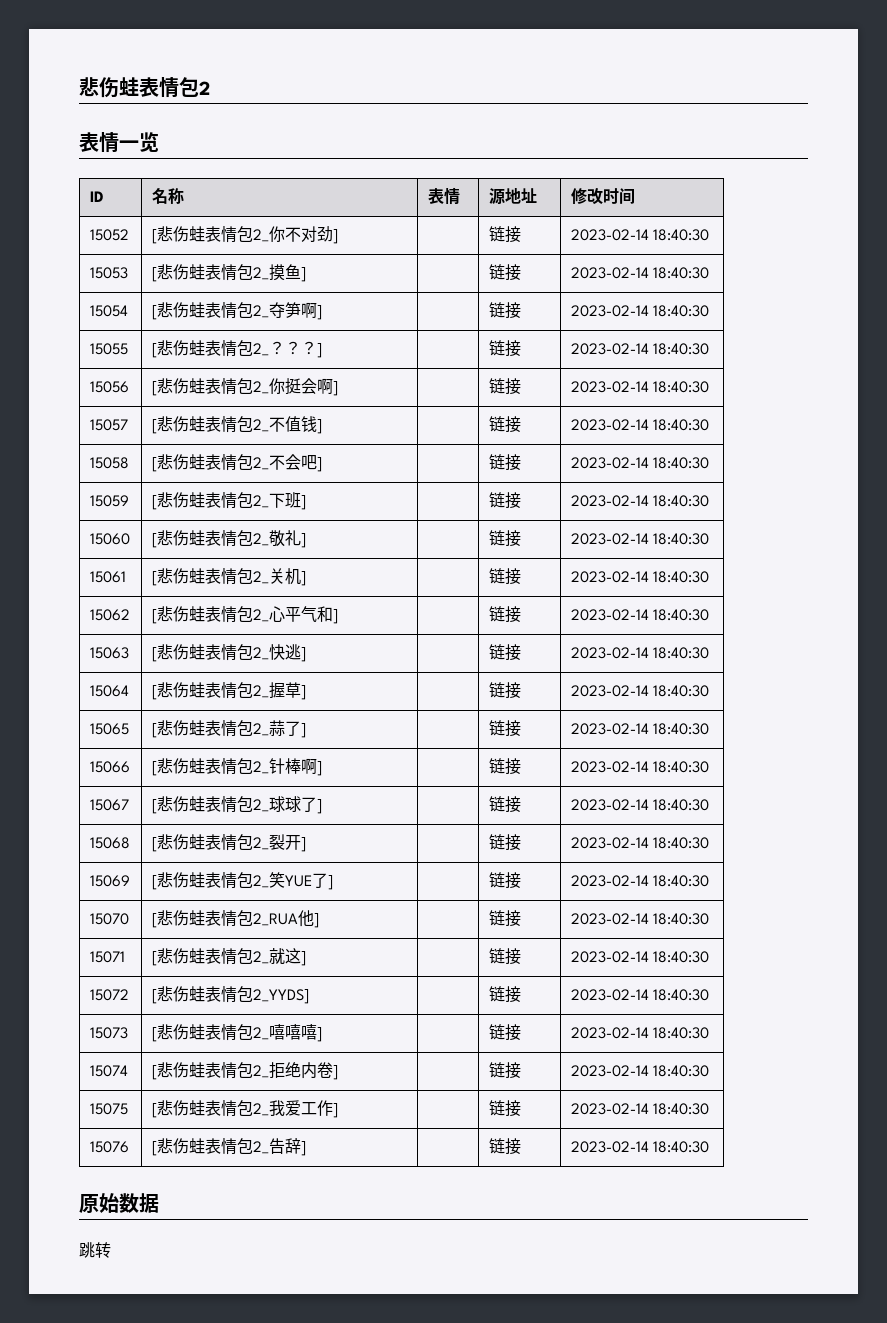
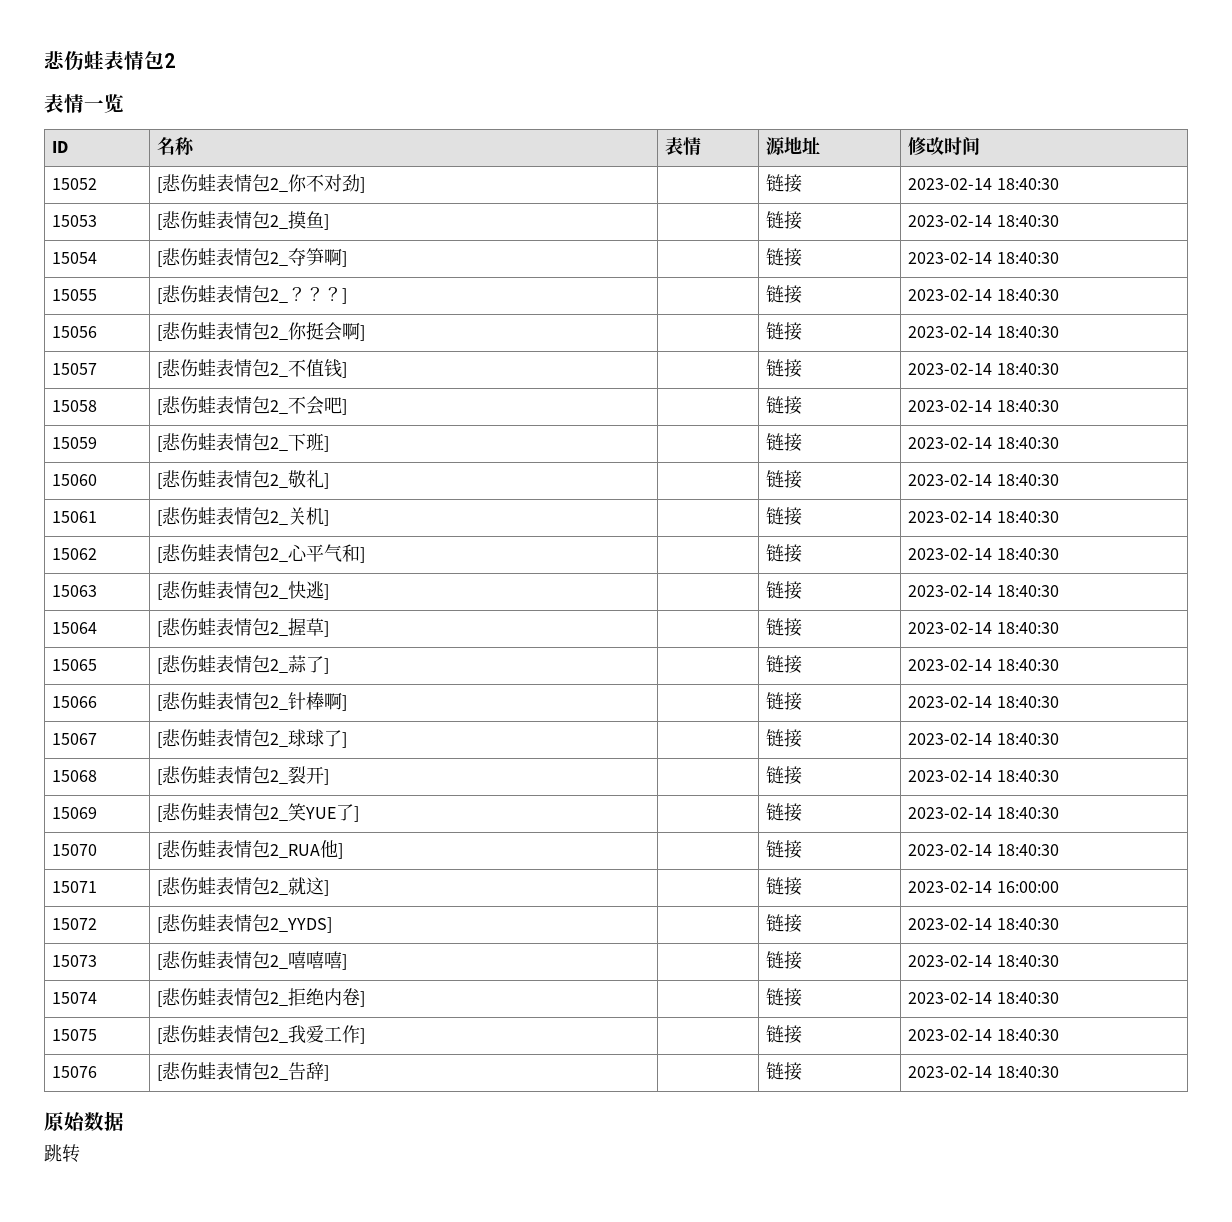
- 15071 | [悲伤蛙表情包2_就这] | | 链接 | 2023-02-14 18:40:30
+ 15071 | [悲伤蛙表情包2_就这] | | 链接 | 2023-02-14 16:00:00

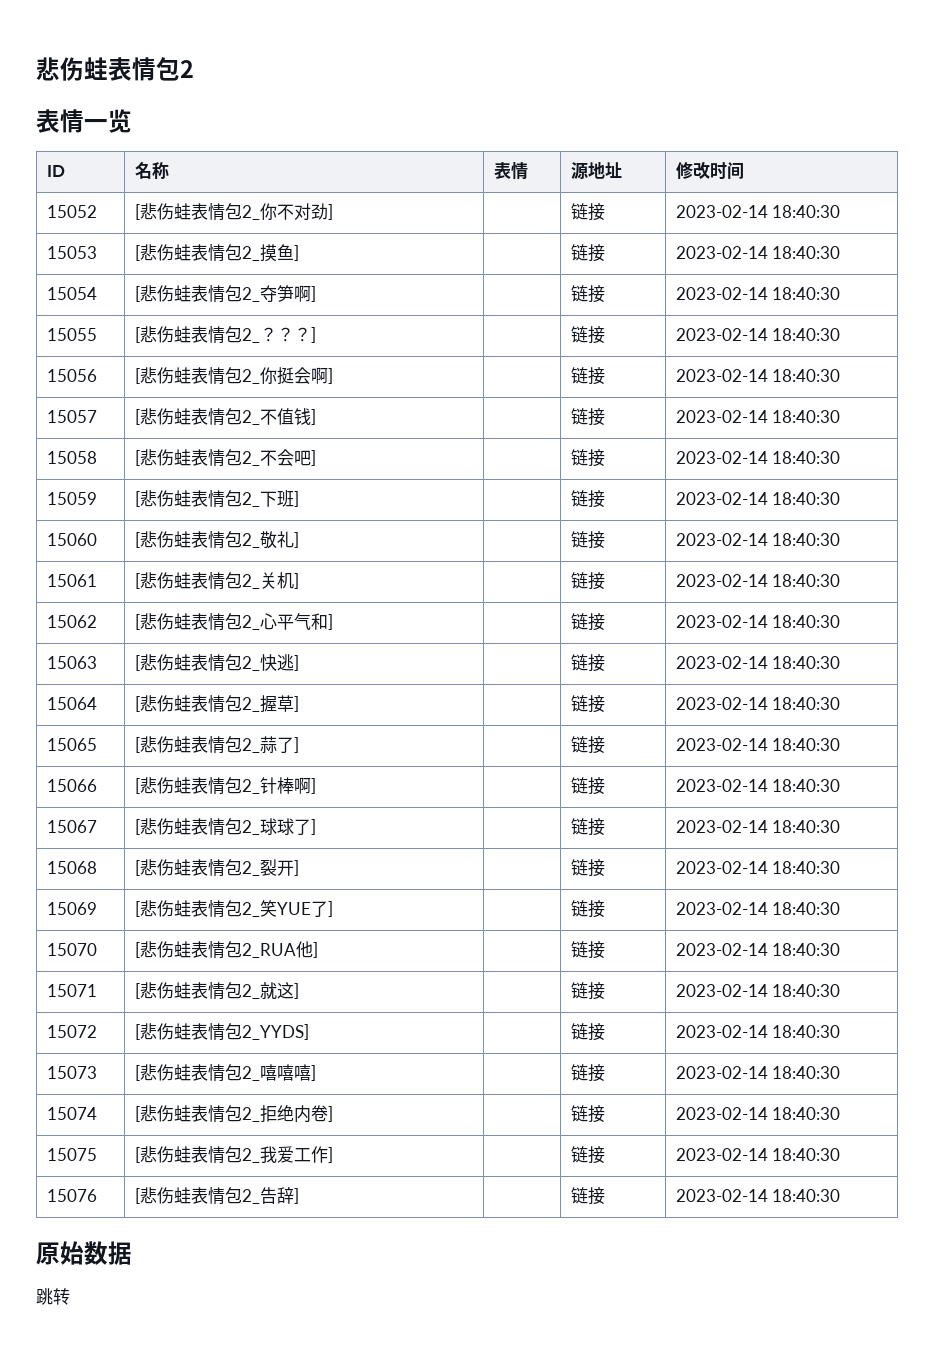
- 15071 | [悲伤蛙表情包2_就这] | | 链接 | 2023-02-14 16:00:00
+ 15071 | [悲伤蛙表情包2_就这] | | 链接 | 2023-02-14 18:40:30

